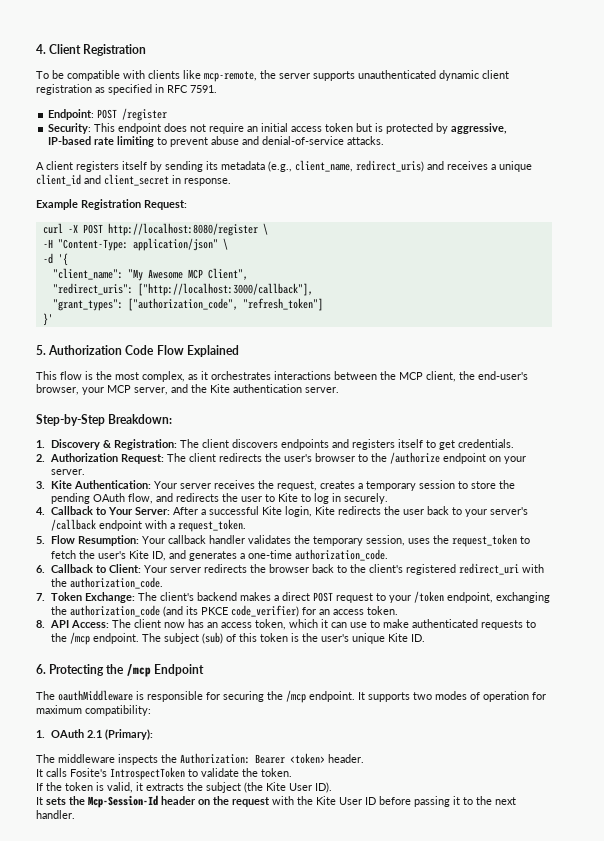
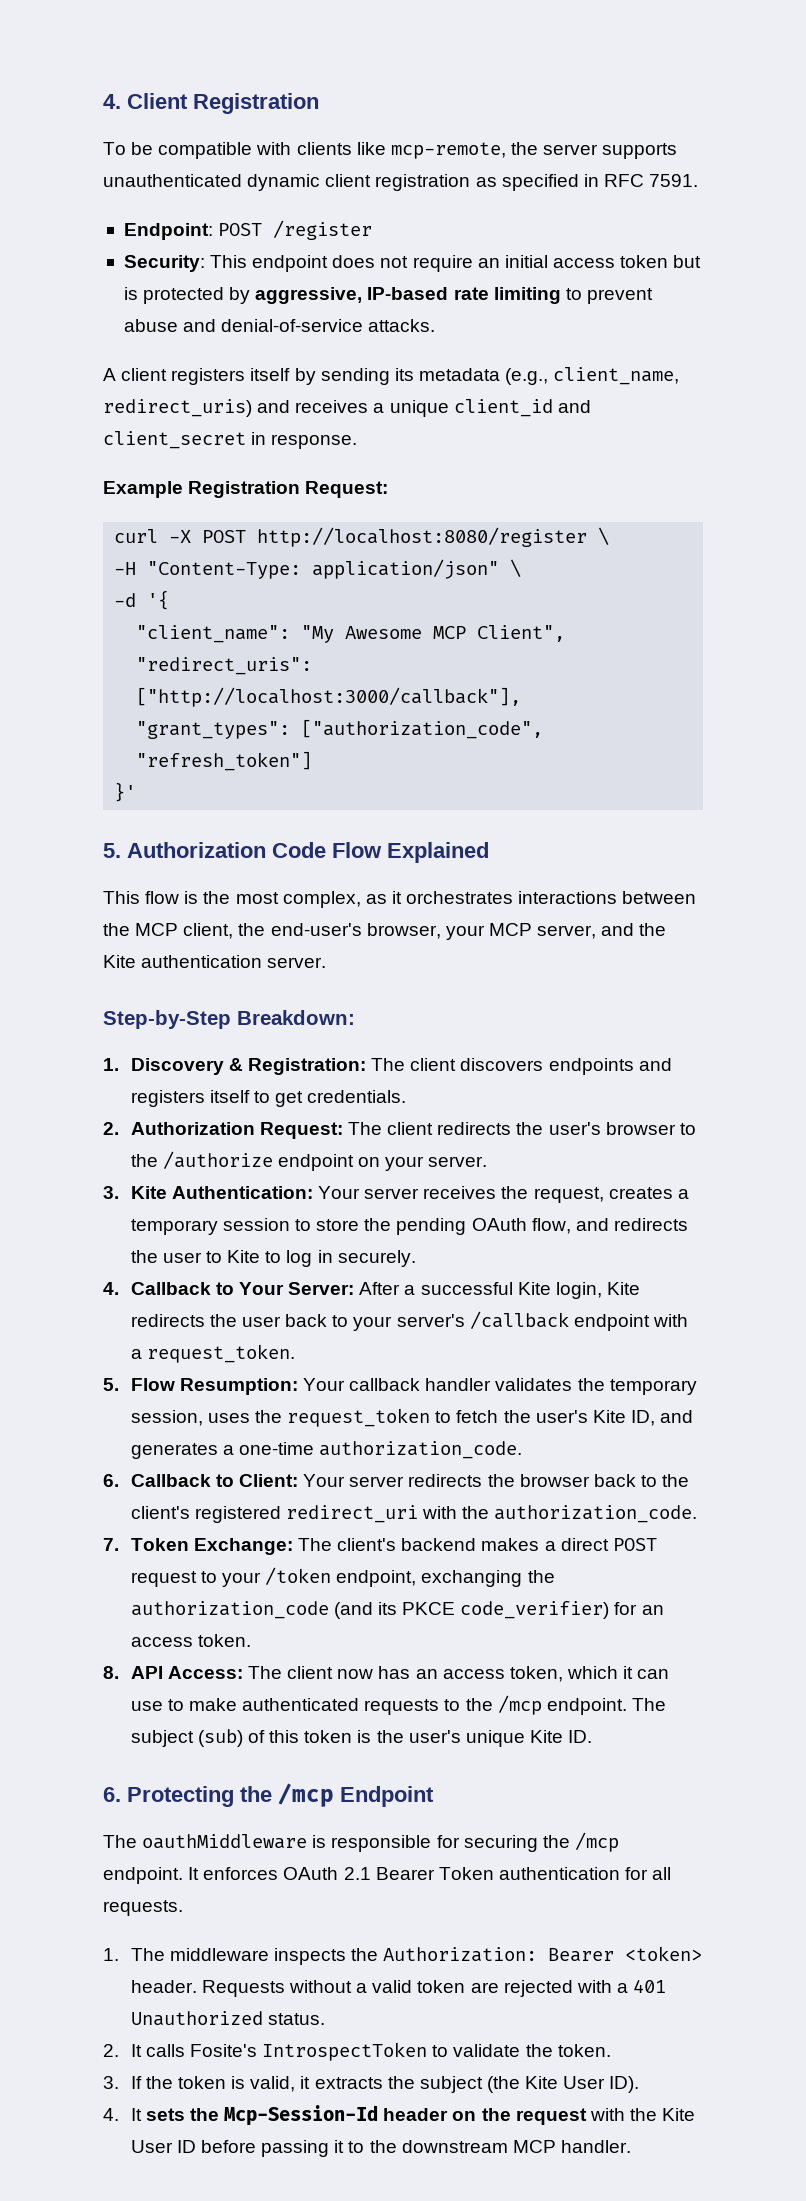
- It supports two modes of operation for maximum compatibility:
- 1. OAuth 2.1 (Primary):
- The middleware inspects the Authorization: Bearer <token> header.
- It calls Fosite's IntrospectToken to validate the token.
+ It enforces OAuth 2.1 Bearer Token authentication for all requests.
+ 1. The middleware inspects the Authorization: Bearer <token> header. Requests without a valid token are rejected with a 401 Unauthorized status.
+ 2. It calls Fosite's IntrospectToken to validate the token.
- If the token is valid, it extracts the subject (the Kite User ID).
+ 3. If the token is valid, it extracts the subject (the Kite User ID).
- It sets the Mcp-Session-Id header on the request with the Kite User ID before passing it to the next handler.
+ 4. It sets the Mcp-Session-Id header on the request with the Kite User ID before passing it to the downstream MCP handler.

